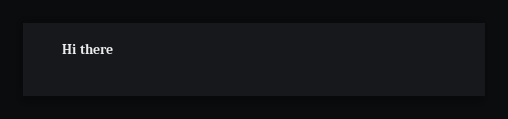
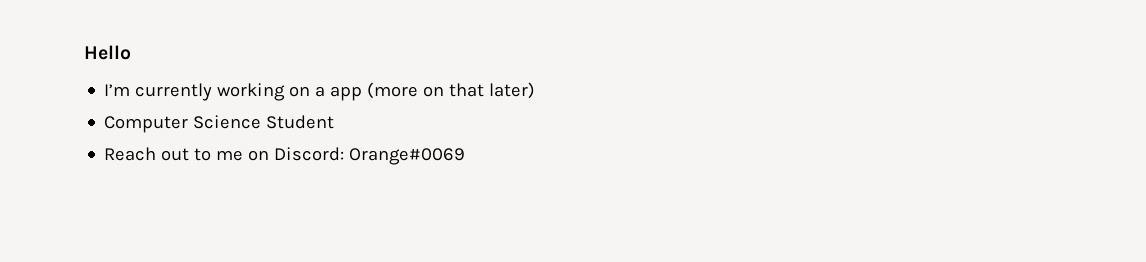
- Hi there
+ Hello
+ I’m currently working on a app (more on that later)
+ Computer Science Student
+ Reach out to me on Discord: Orange#0069

